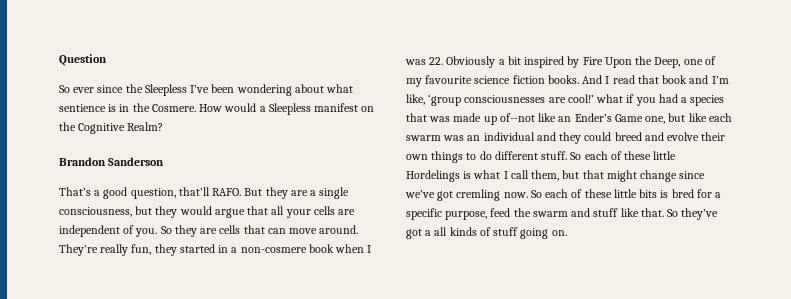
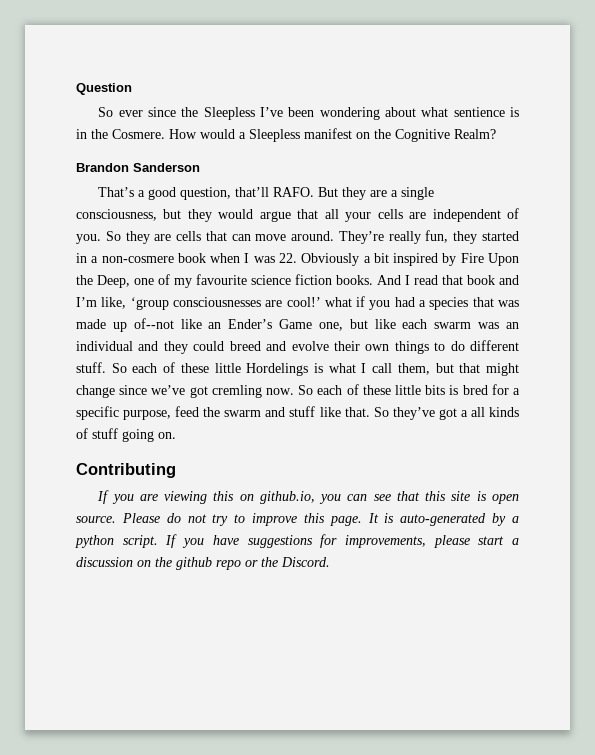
+ Contributing
+ If you are viewing this on github.io, you can see that this site is open source. Please do not try to improve this page. It is auto-generated by a python script. If you have suggestions for improvements, please start a discussion on the github repo or the Discord.

